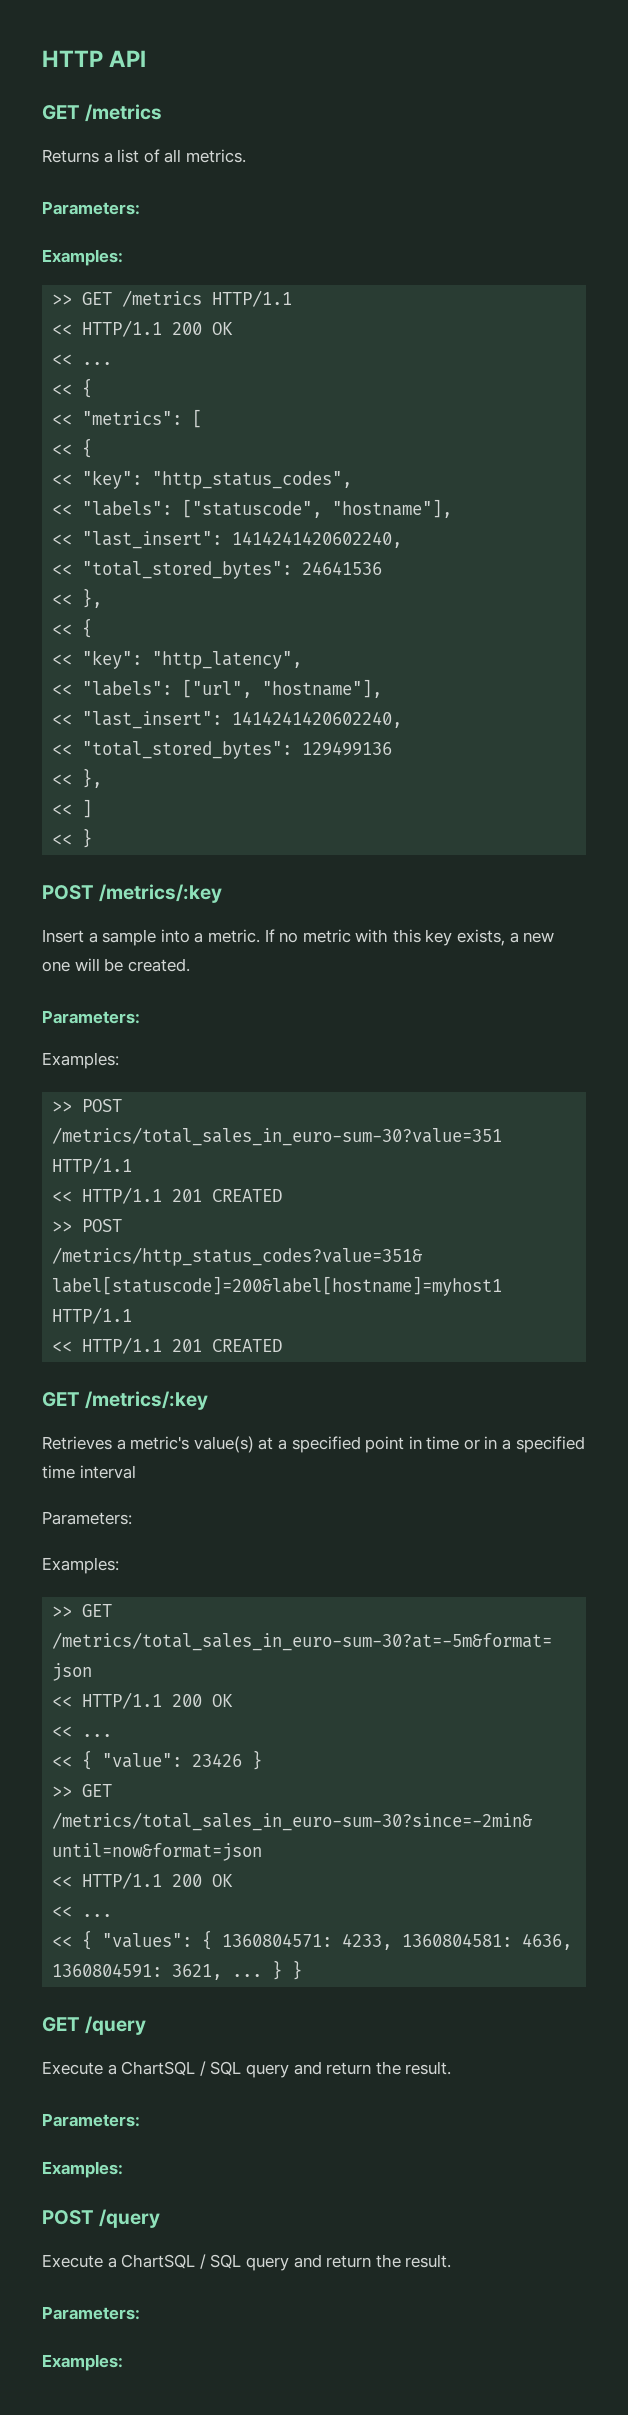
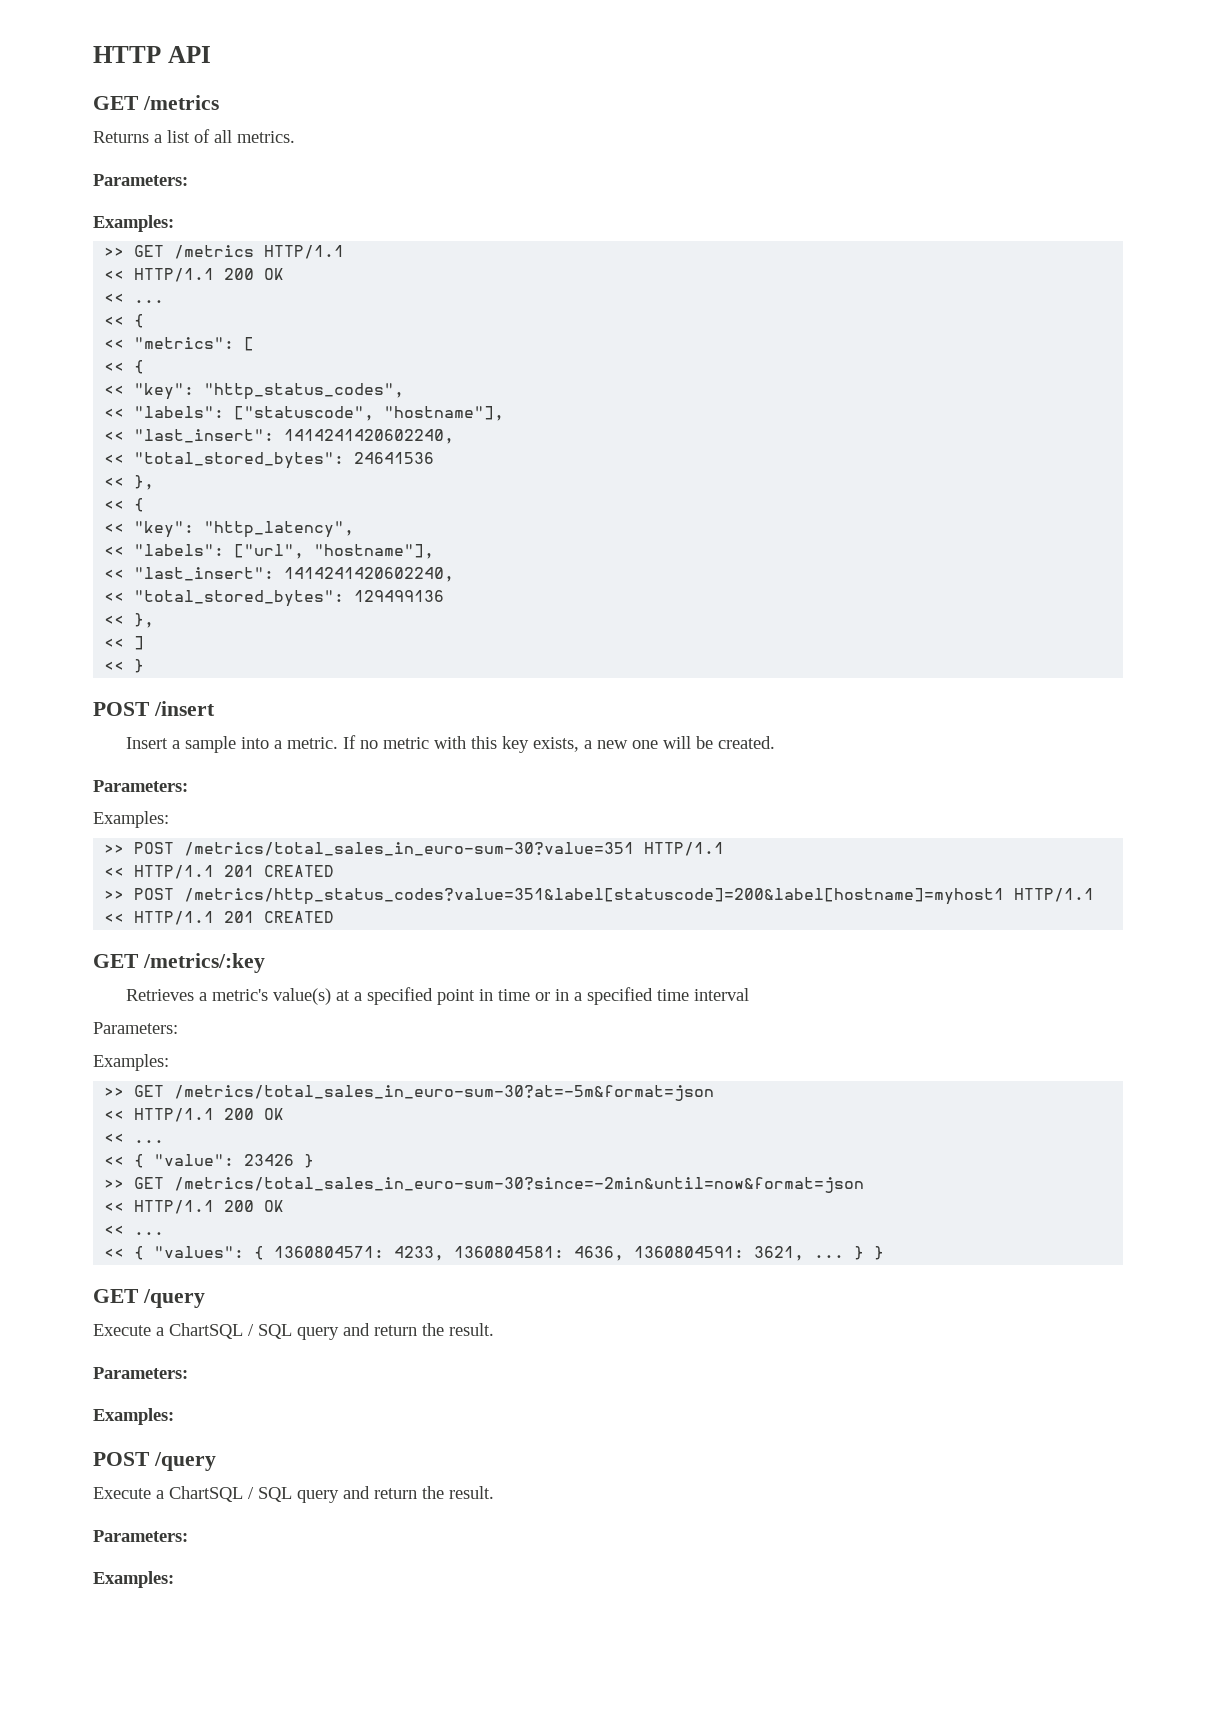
- POST /metrics/:key
+ POST /insert

